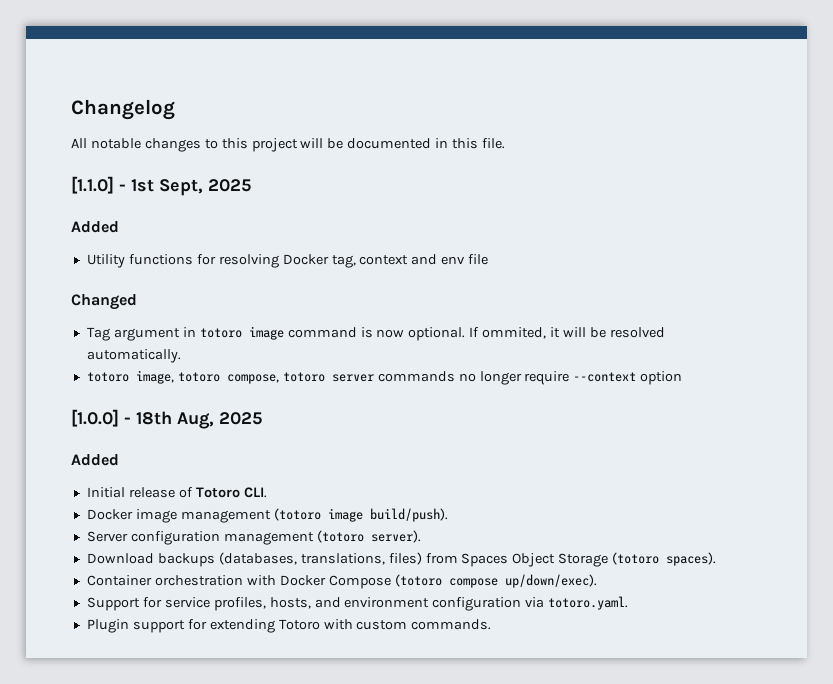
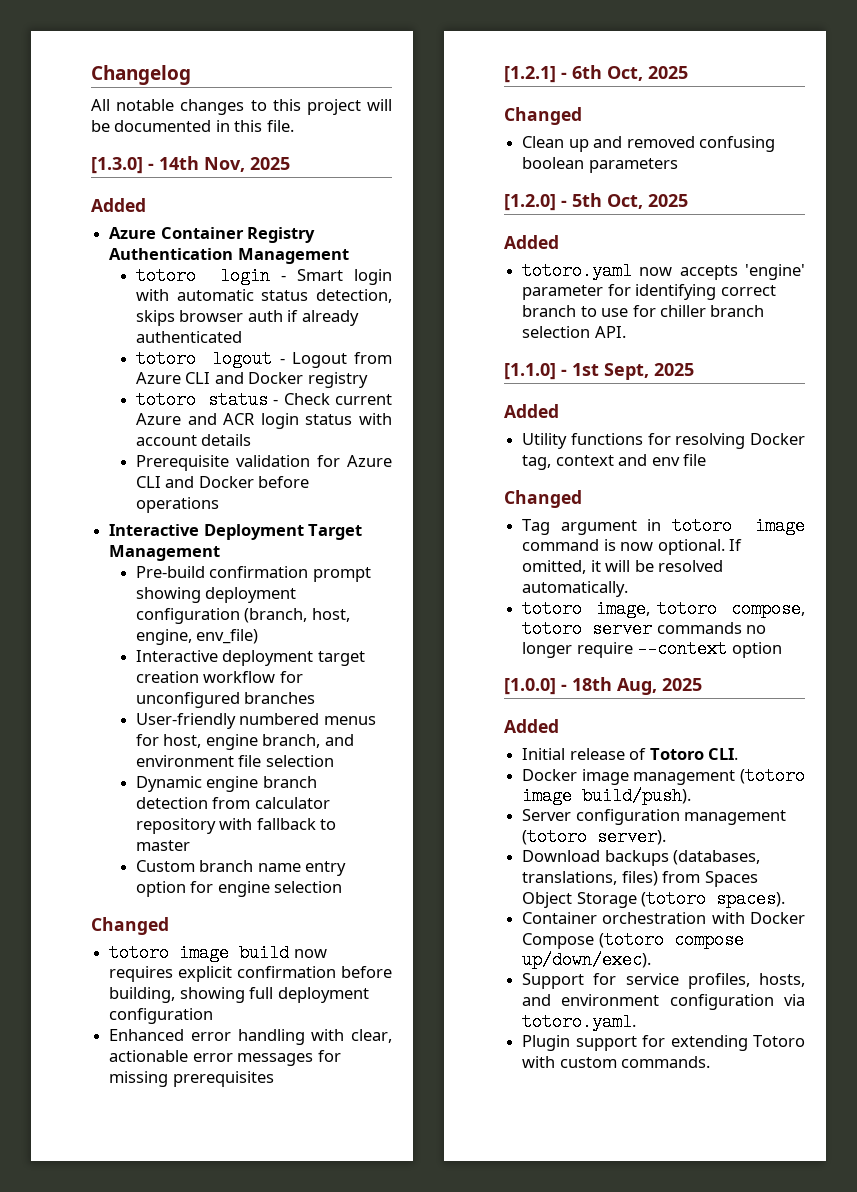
+ [1.3.0] - 14th Nov, 2025
+ Added
+ Azure Container Registry Authentication Management
+ totoro login - Smart login with automatic status detection, skips browser auth if already authenticated
+ totoro logout - Logout from Azure CLI and Docker registry
+ totoro status - Check current Azure and ACR login status with account details
+ Prerequisite validation for Azure CLI and Docker before operations
+ Interactive Deployment Target Management
+ Pre-build confirmation prompt showing deployment configuration (branch, host, engine, env_file)
+ Interactive deployment target creation workflow for unconfigured branches
+ User-friendly numbered menus for host, engine branch, and environment file selection
+ Dynamic engine branch detection from calculator repository with fallback to master
+ Custom branch name entry option for engine selection
+ Changed
+ totoro image build now requires explicit confirmation before building, showing full deployment configuration
+ Enhanced error handling with clear, actionable error messages for missing prerequisites
+ [1.2.1] - 6th Oct, 2025
+ Changed
+ Clean up and removed confusing boolean parameters
+ [1.2.0] - 5th Oct, 2025
+ Added
+ totoro.yaml now accepts 'engine' parameter for identifying correct branch to use for chiller branch selection API.
- If ommited, it will be resolved automatically.
+ If omitted, it will be resolved automatically.

